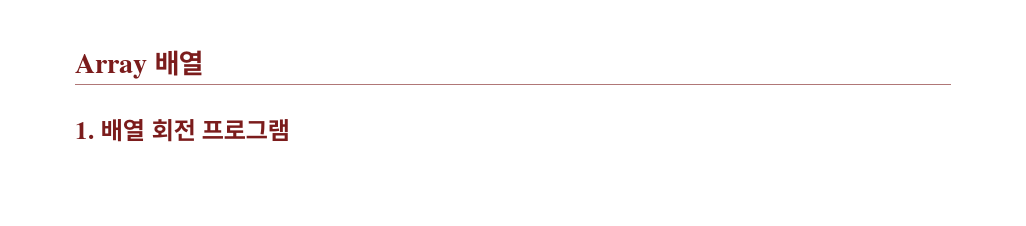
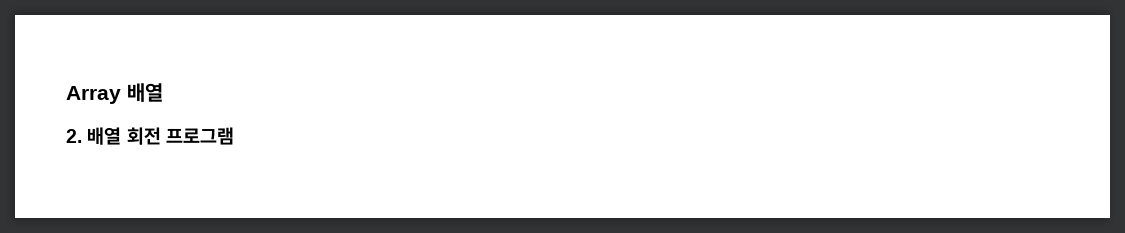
- 1. 배열 회전 프로그램
+ 2. 배열 회전 프로그램

